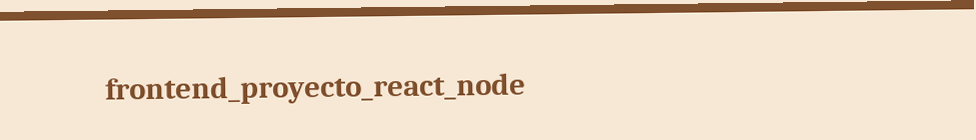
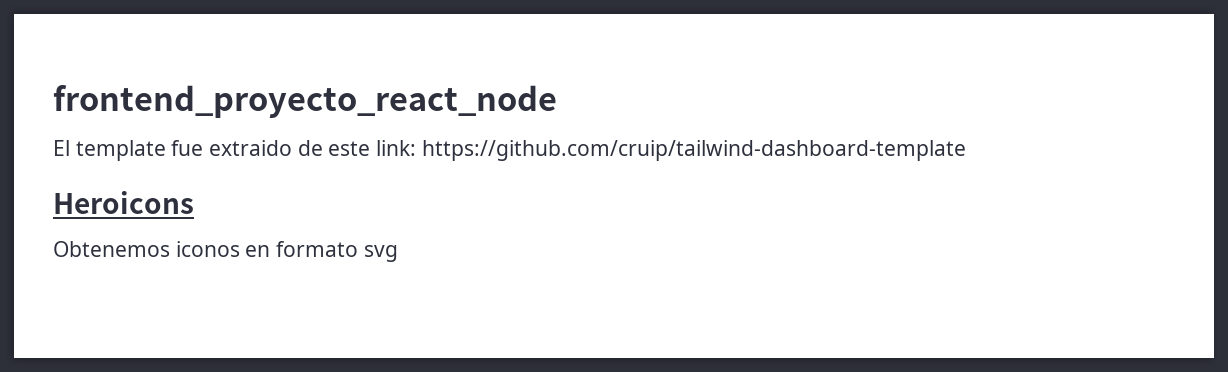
+ El template fue extraido de este link: https://github.com/cruip/tailwind-dashboard-template
+ Heroicons
+ Obtenemos iconos en formato svg

